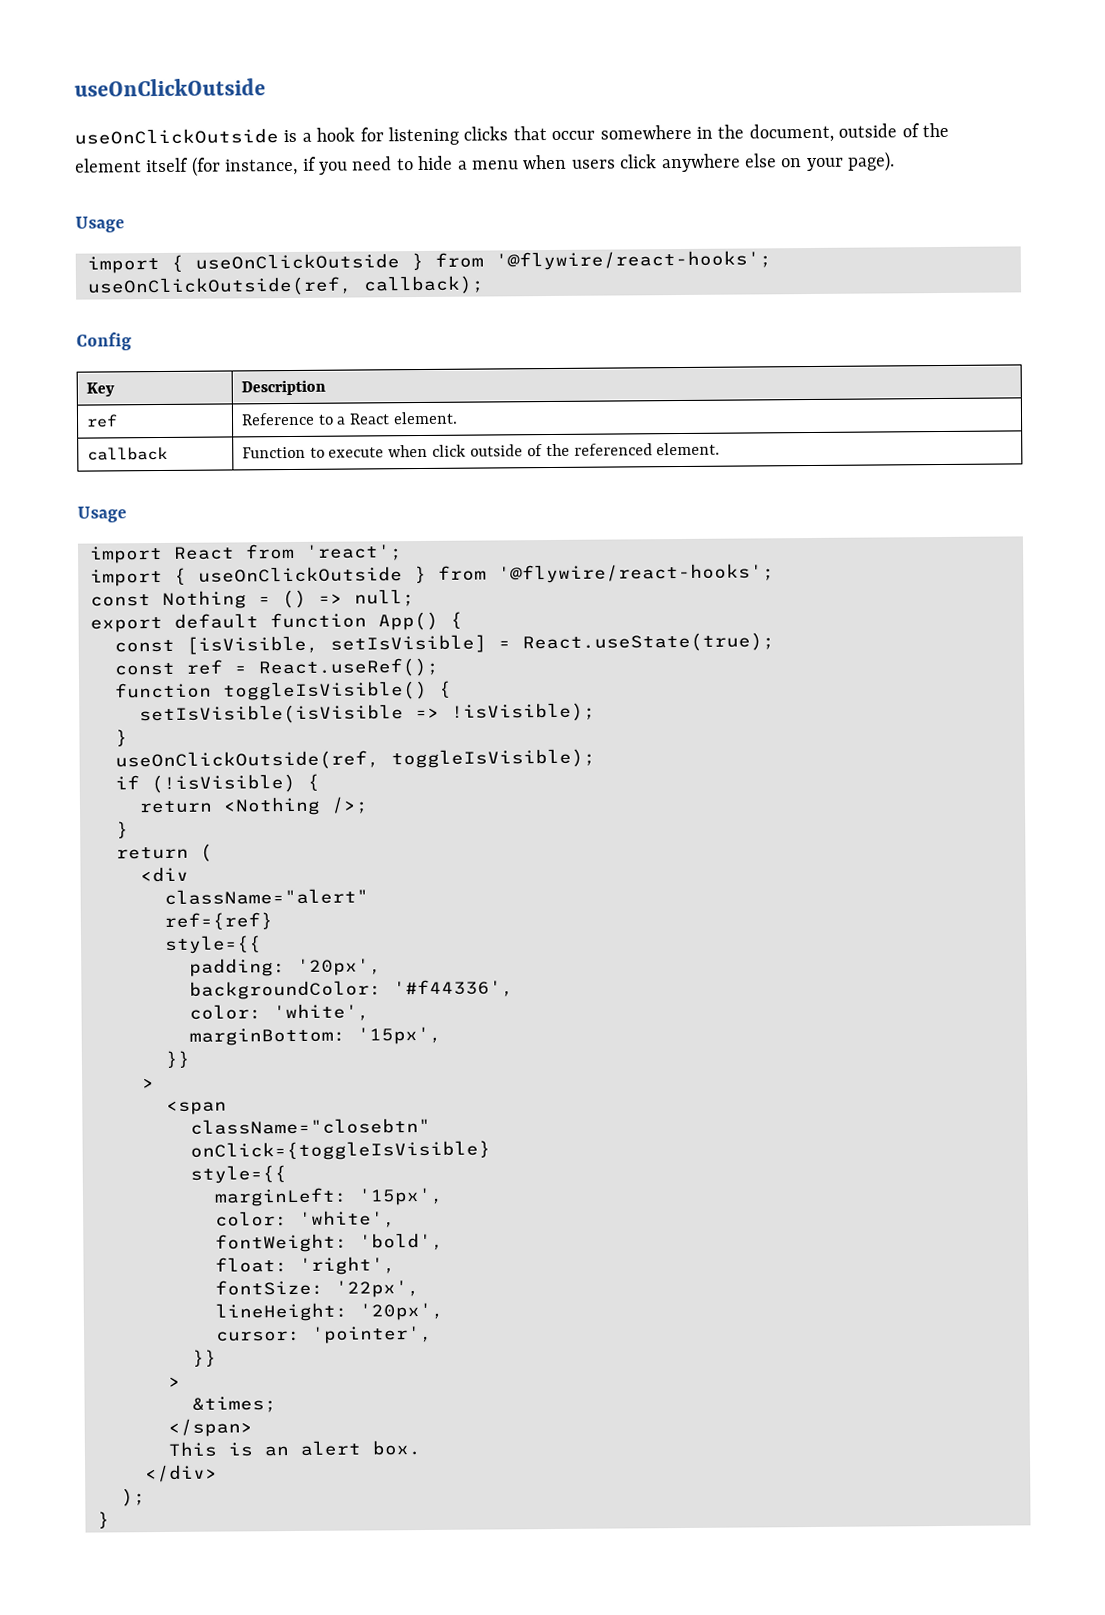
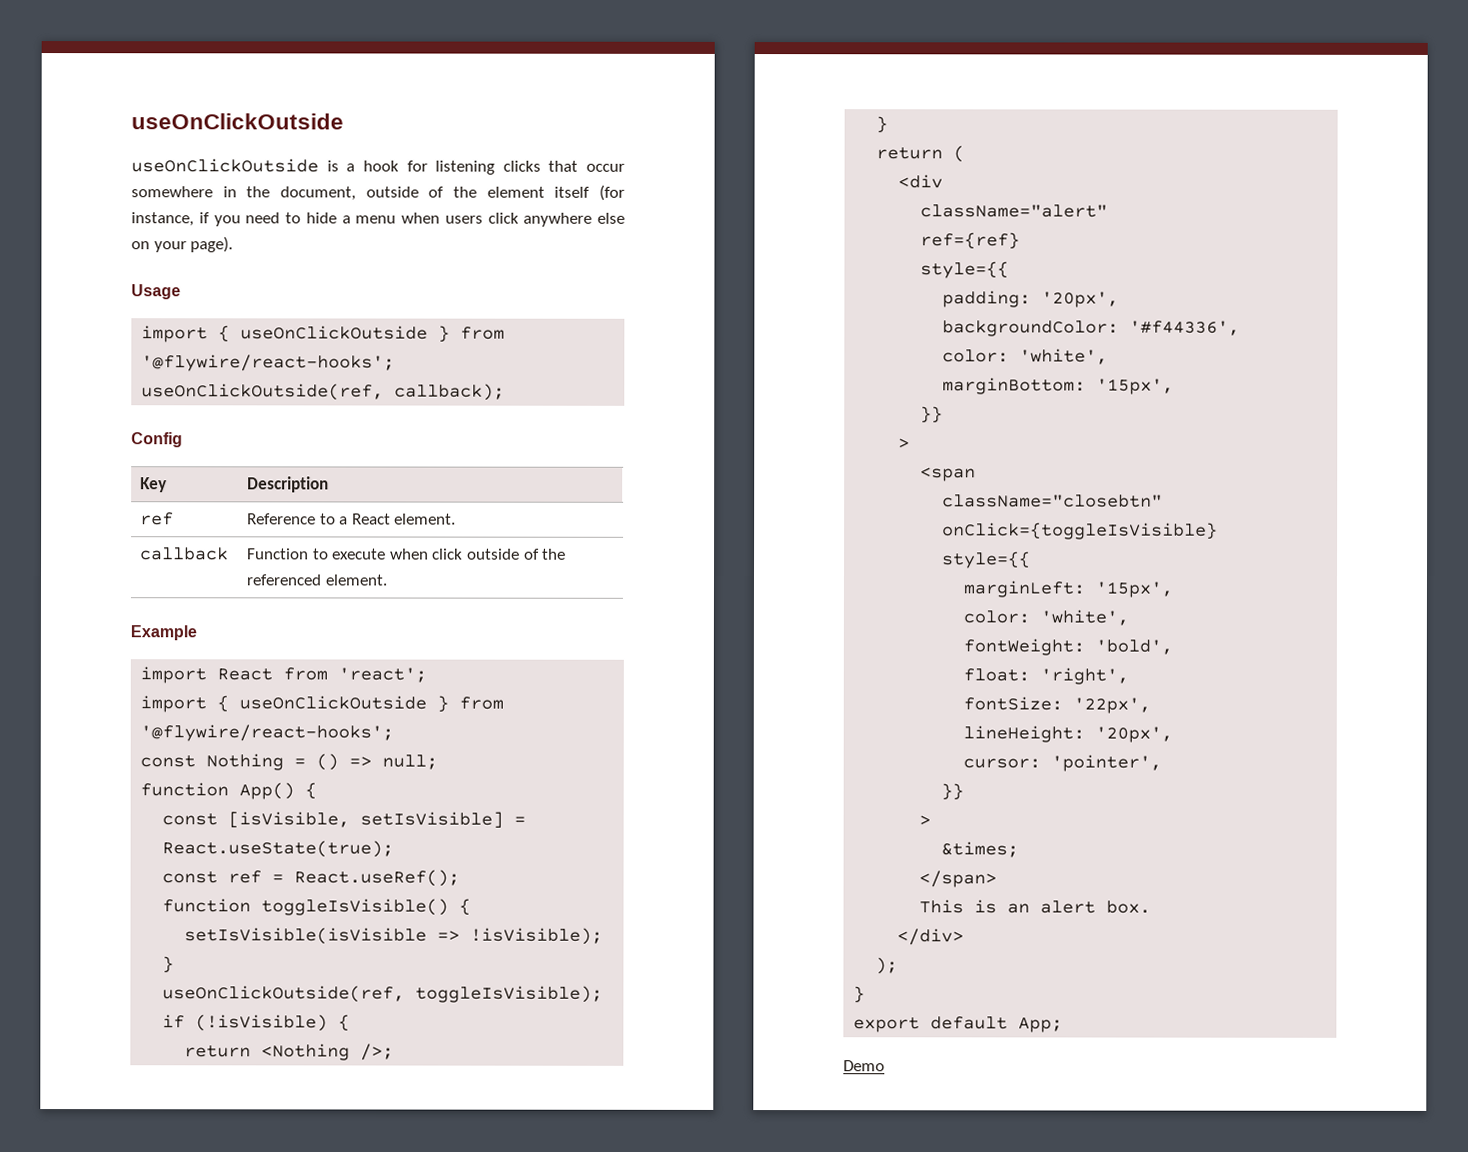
  callback | Function to execute when click outside of the referenced element.
- Usage
+ Example
- export default function App() {
+ function App() {
+ export default App;
+ Demo

